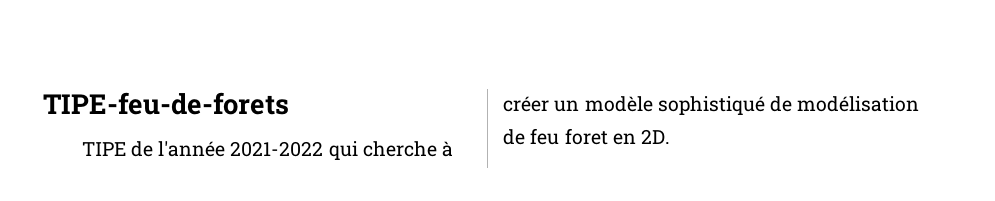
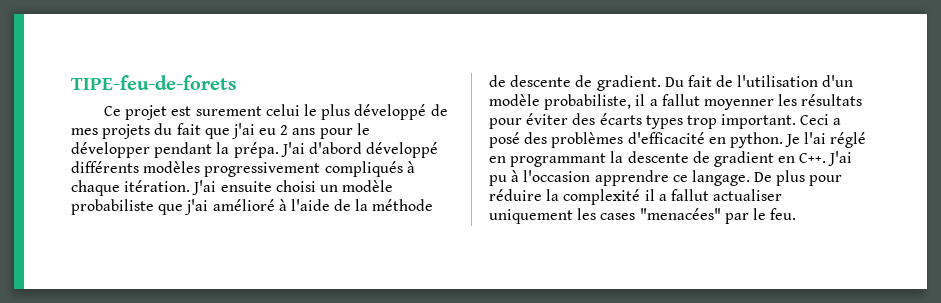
- TIPE de l'année 2021-2022 qui cherche à créer un modèle sophistiqué de modélisation de feu foret en 2D.
+ Ce projet est surement celui le plus développé de mes projets du fait que j'ai eu 2 ans pour le développer pendant la prépa. J'ai d'abord développé différents modèles progressivement compliqués à chaque itération. J'ai ensuite choisi un modèle probabiliste que j'ai amélioré à l'aide de la méthode de descente de gradient. Du fait de l'utilisation d'un modèle probabiliste, il a fallut moyenner les résultats pour éviter des écarts types trop important. Ceci a posé des problèmes d'efficacité en python. Je l'ai réglé en programmant la descente de gradient en C++. J'ai pu à l'occasion apprendre ce langage. De plus pour réduire la complexité il a fallut actualiser uniquement les cases "menacées" par le feu.

